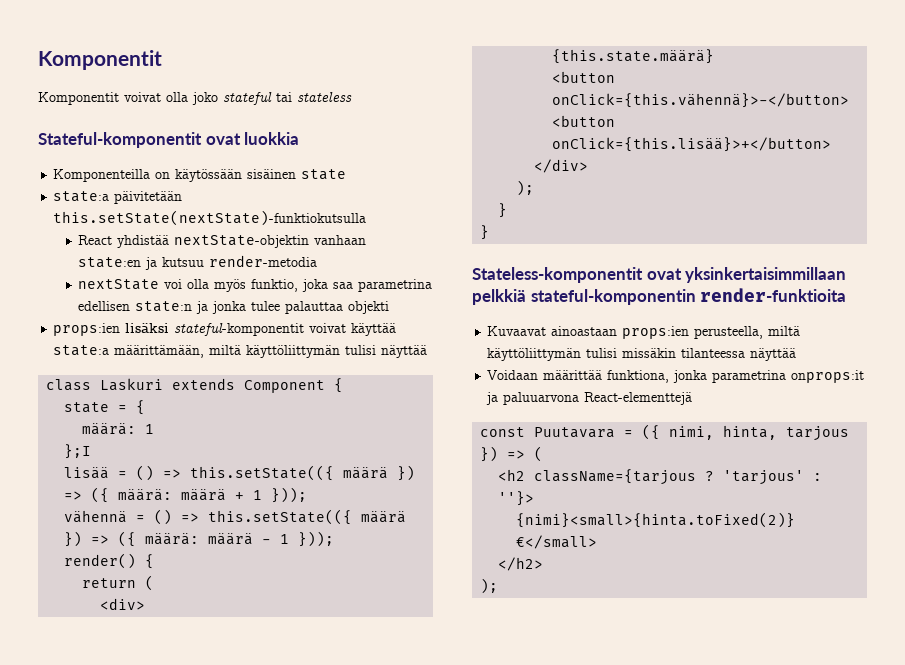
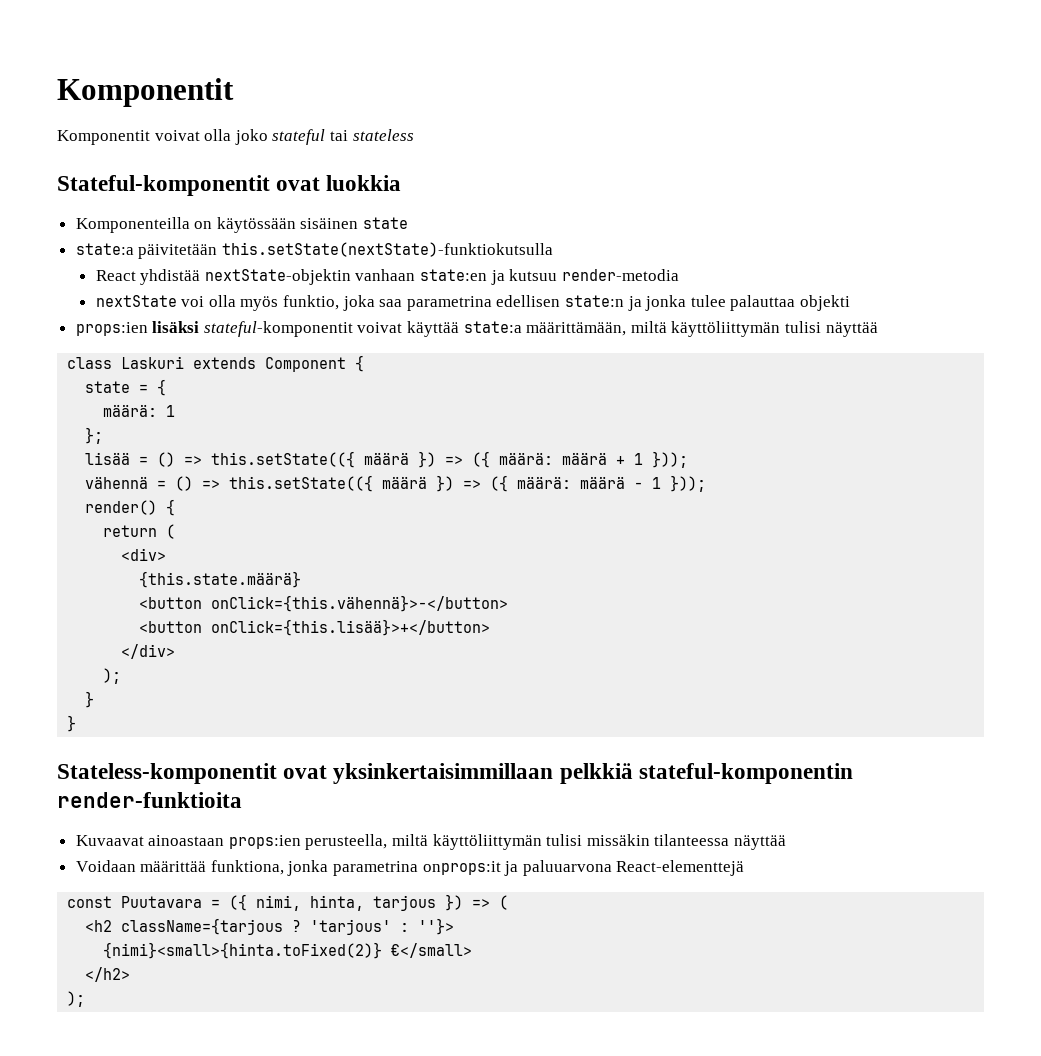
- };I
+ };

